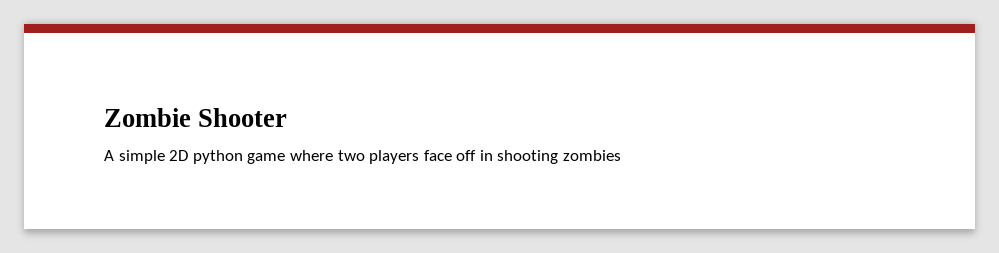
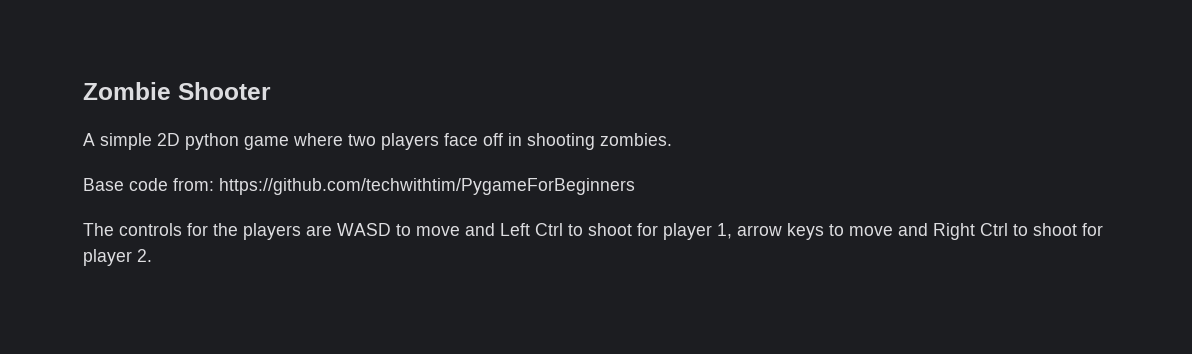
- A simple 2D python game where two players face off in shooting zombies
+ A simple 2D python game where two players face off in shooting zombies.
+ Base code from: https://github.com/techwithtim/PygameForBeginners
+ The controls for the players are WASD to move and Left Ctrl to shoot for player 1, arrow keys to move and Right Ctrl to shoot for player 2.

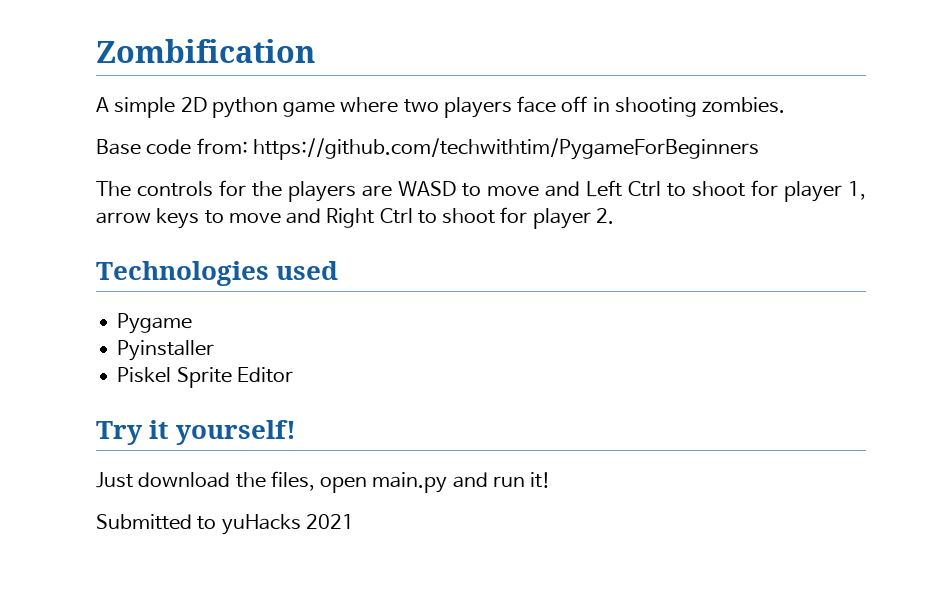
- Zombie Shooter
+ Zombification
+ Technologies used
+ Pygame
+ Pyinstaller
+ Piskel Sprite Editor
+ Try it yourself!
+ Just download the files, open main.py and run it!
+ Submitted to yuHacks 2021

